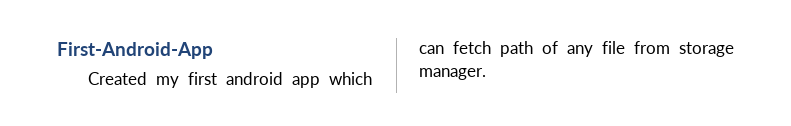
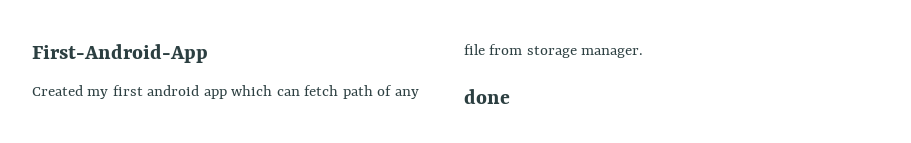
+ done

